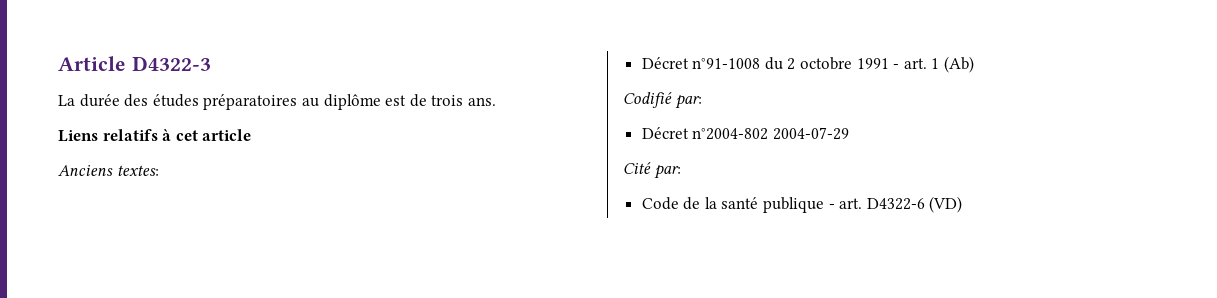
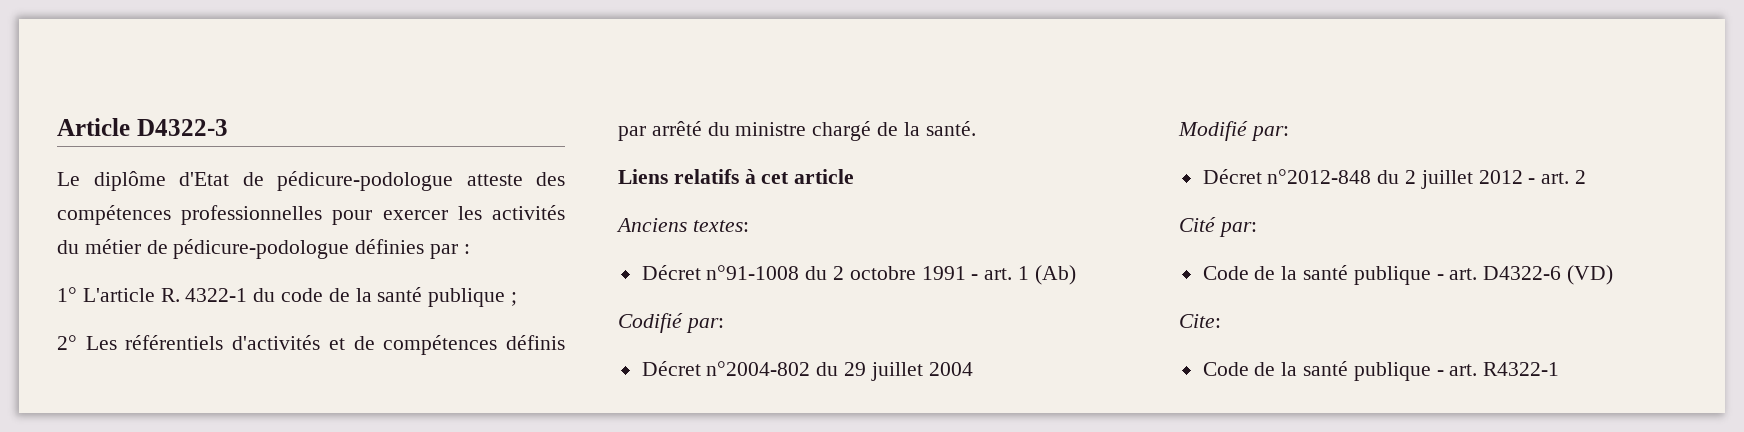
- La durée des études préparatoires au diplôme est de trois ans.
+ Le diplôme d'Etat de pédicure-podologue atteste des compétences professionnelles pour exercer les activités du métier de pédicure-podologue définies par :
+ 1° L'article R. 4322-1 du code de la santé publique ;
+ 2° Les référentiels d'activités et de compétences définis par arrêté du ministre chargé de la santé.
- Décret n°2004-802 2004-07-29
+ Décret n°2004-802 du 29 juillet 2004
+ Modifié par:
+ Décret n°2012-848 du 2 juillet 2012 - art. 2
+ Cite:
+ Code de la santé publique - art. R4322-1

